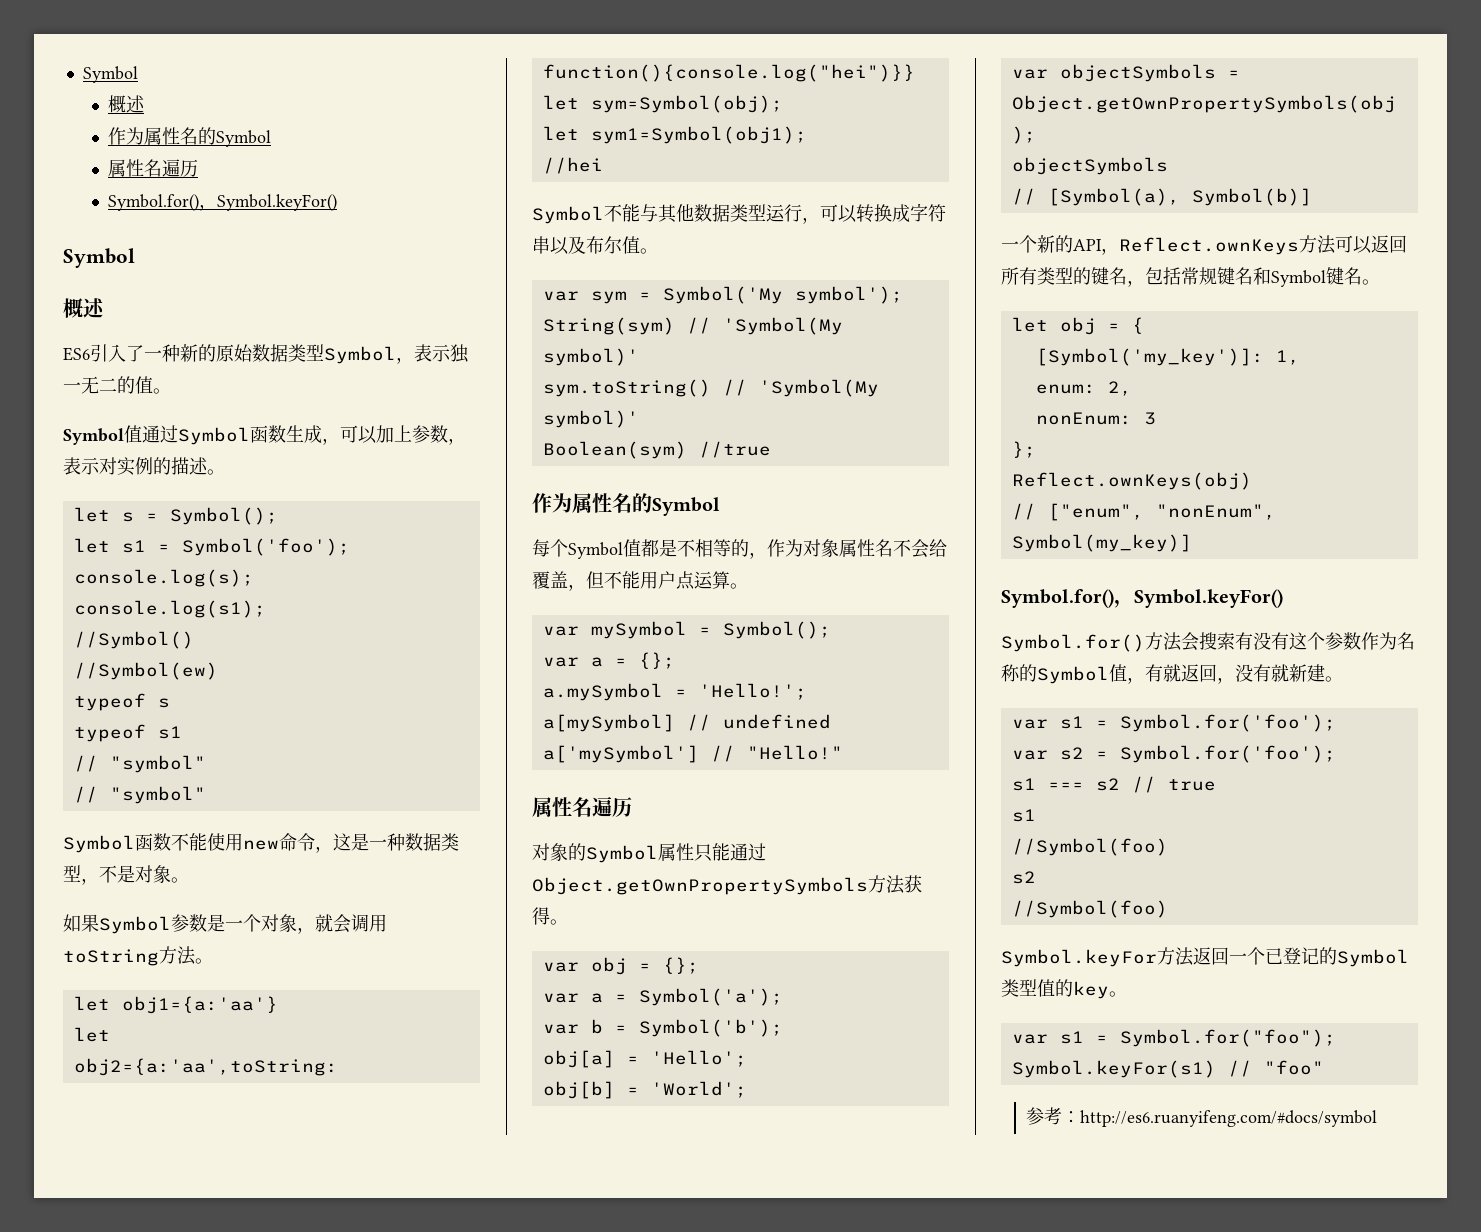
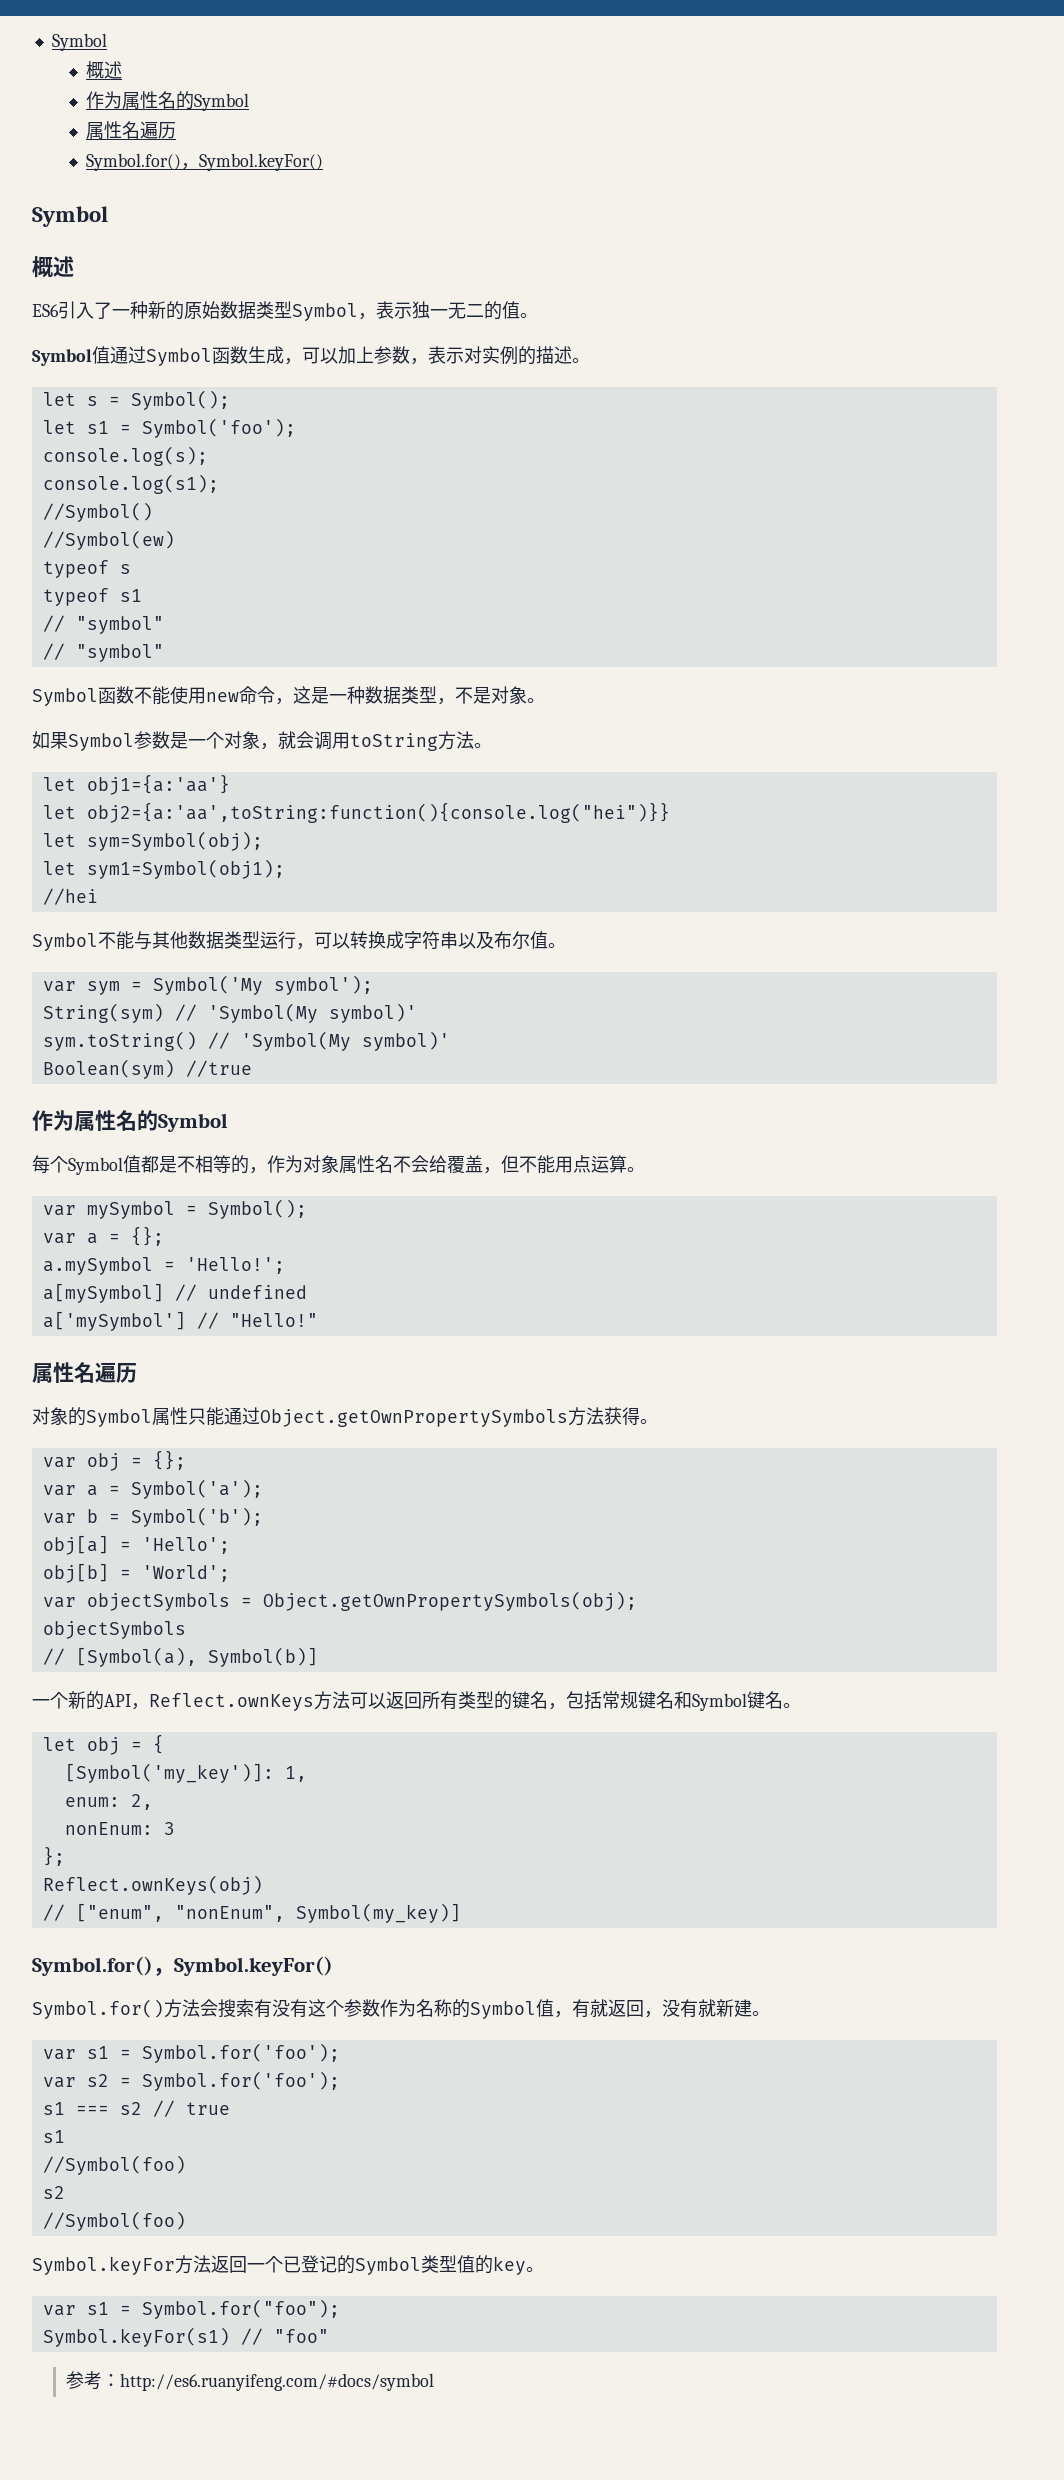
- 每个Symbol值都是不相等的，作为对象属性名不会给覆盖，但不能用户点运算。
+ 每个Symbol值都是不相等的，作为对象属性名不会给覆盖，但不能用点运算。

